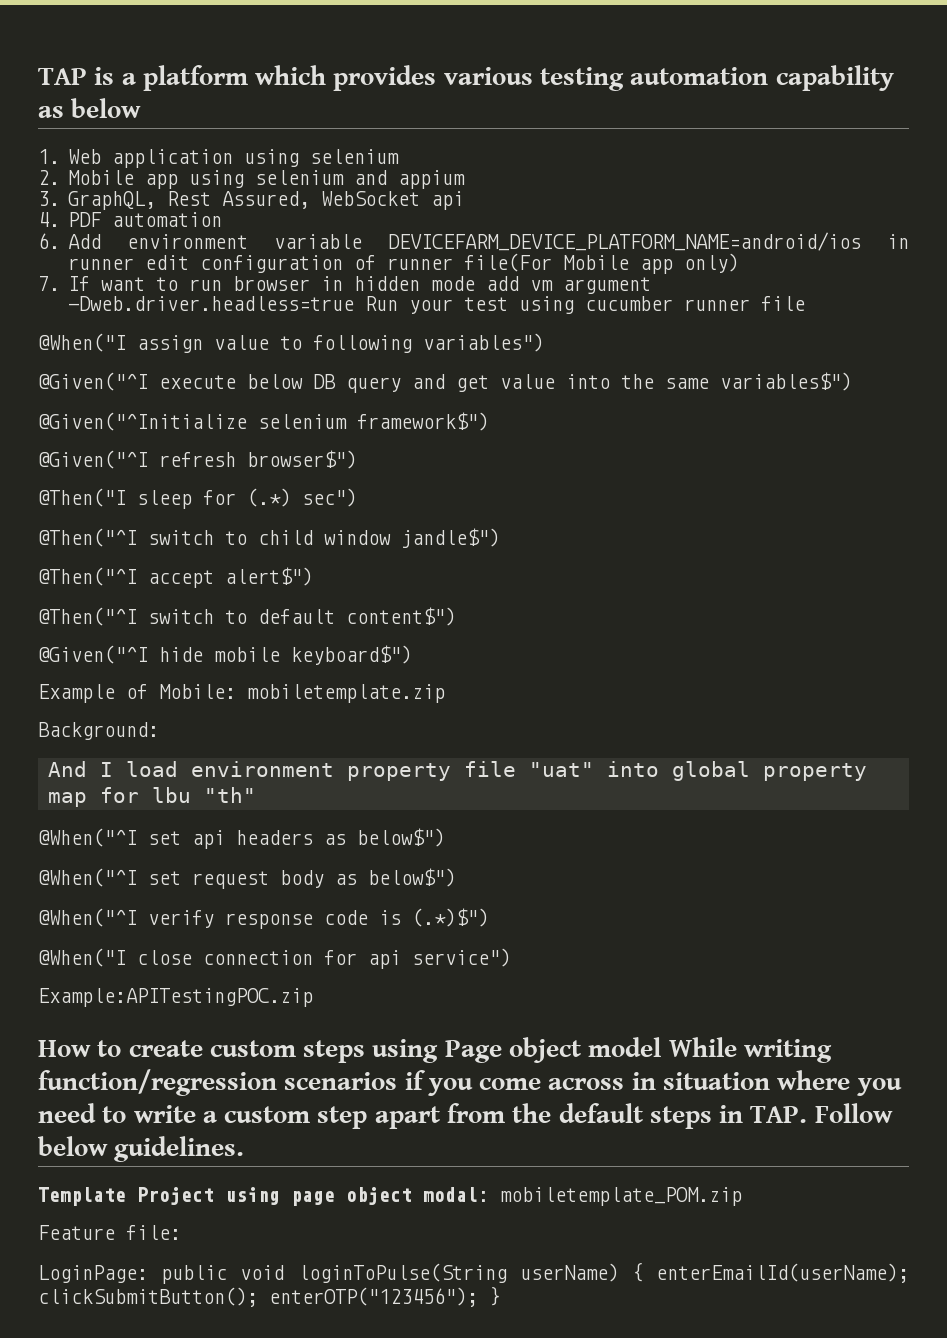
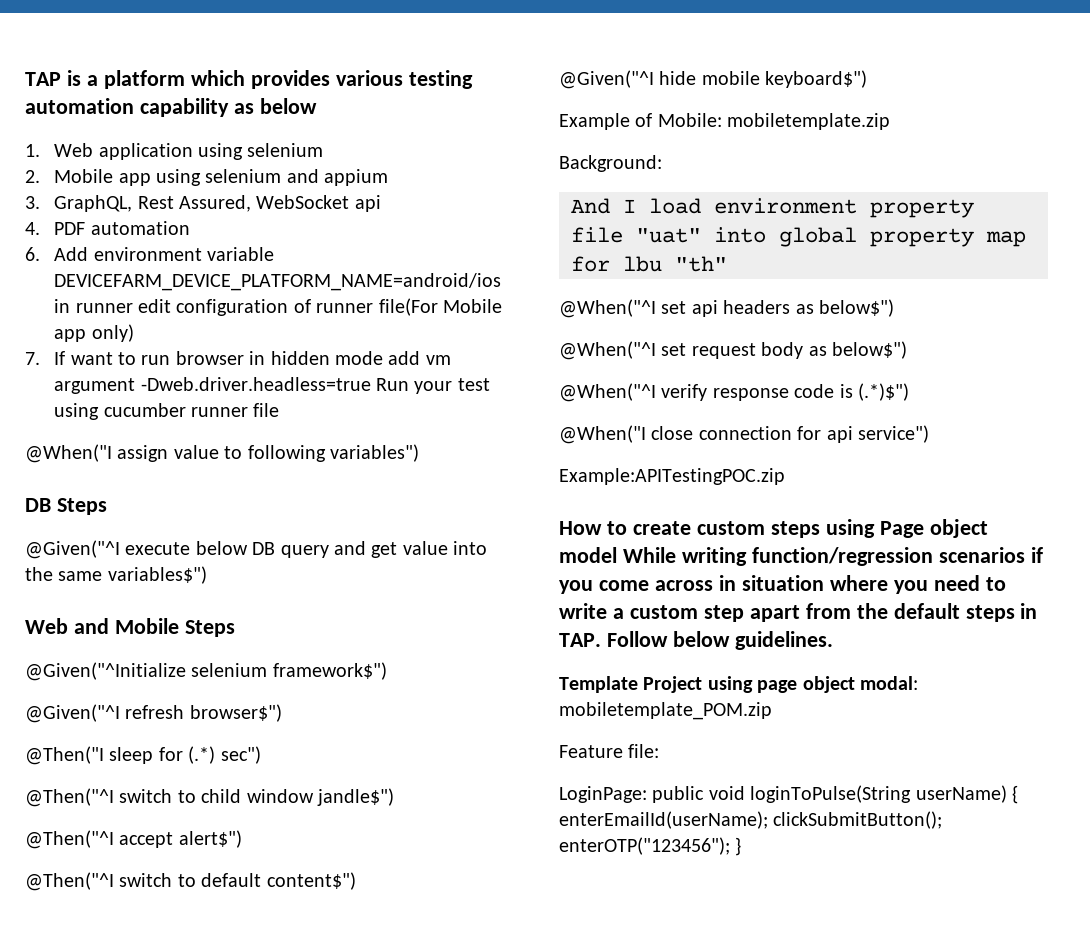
+ DB Steps
+ Web and Mobile Steps

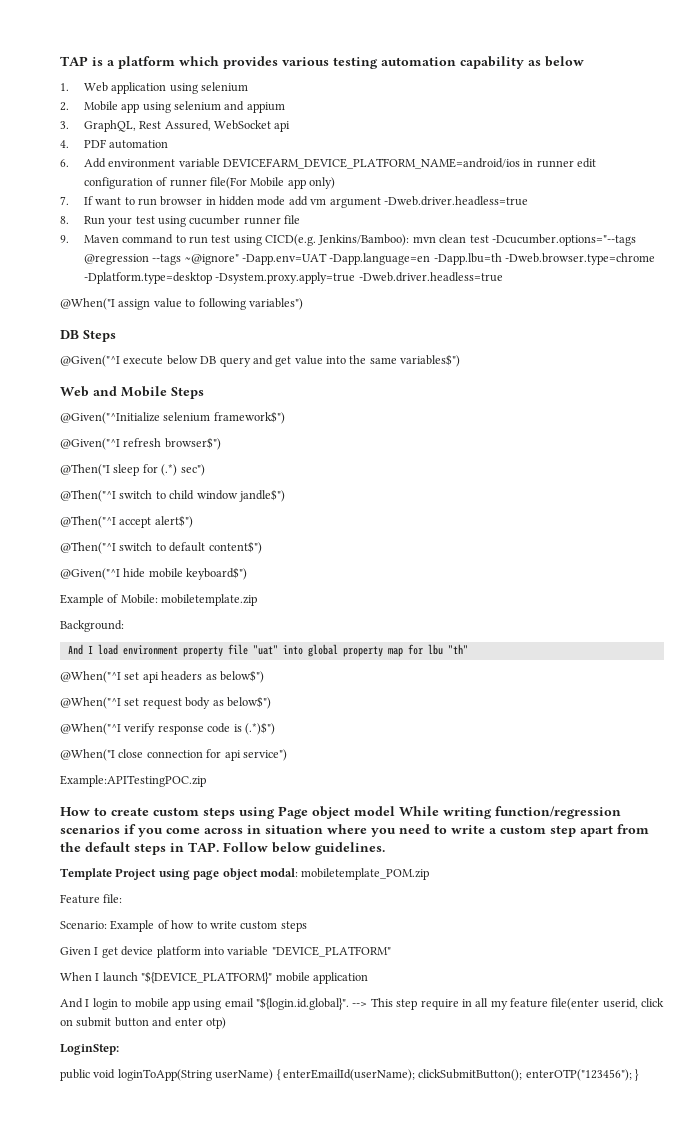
- 7. If want to run browser in hidden mode add vm argument -Dweb.driver.headless=true Run your test using cucumber runner file
+ 7. If want to run browser in hidden mode add vm argument -Dweb.driver.headless=true
+ 8. Run your test using cucumber runner file
+ 9. Maven command to run test using CICD(e.g. Jenkins/Bamboo): mvn clean test -Dcucumber.options="--tags @regression --tags ~@ignore" -Dapp.env=UAT -Dapp.language=en -Dapp.lbu=th -Dweb.browser.type=chrome -Dplatform.type=desktop -Dsystem.proxy.apply=true -Dweb.driver.headless=true
- LoginPage: public void loginToPulse(String userName) { enterEmailId(userName); clickSubmitButton(); enterOTP("123456"); }
+ Scenario: Example of how to write custom steps
+ Given I get device platform into variable "DEVICE_PLATFORM"
+ When I launch "${DEVICE_PLATFORM}" mobile application
+ And I login to mobile app using email "${login.id.global}". --> This step require in all my feature file(enter userid, click on submit button and enter otp)
+ LoginStep:
+ public void loginToApp(String userName) { enterEmailId(userName); clickSubmitButton(); enterOTP("123456"); }

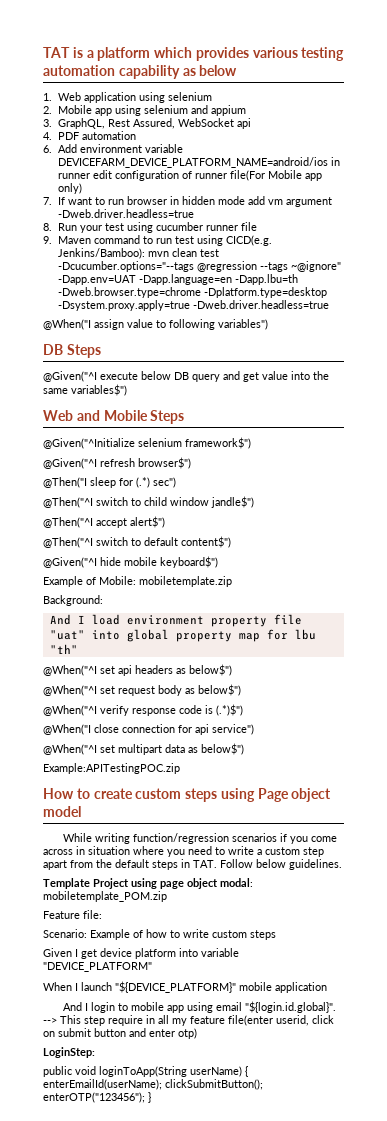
- TAP is a platform which provides various testing automation capability as below
+ TAT is a platform which provides various testing automation capability as below
+ @When("^I set multipart data as below$")
- How to create custom steps using Page object model While writing function/regression scenarios if you come across in situation where you need to write a custom step apart from the default steps in TAP. Follow below guidelines.
+ How to create custom steps using Page object model
+ While writing function/regression scenarios if you come across in situation where you need to write a custom step apart from the default steps in TAT. Follow below guidelines.

